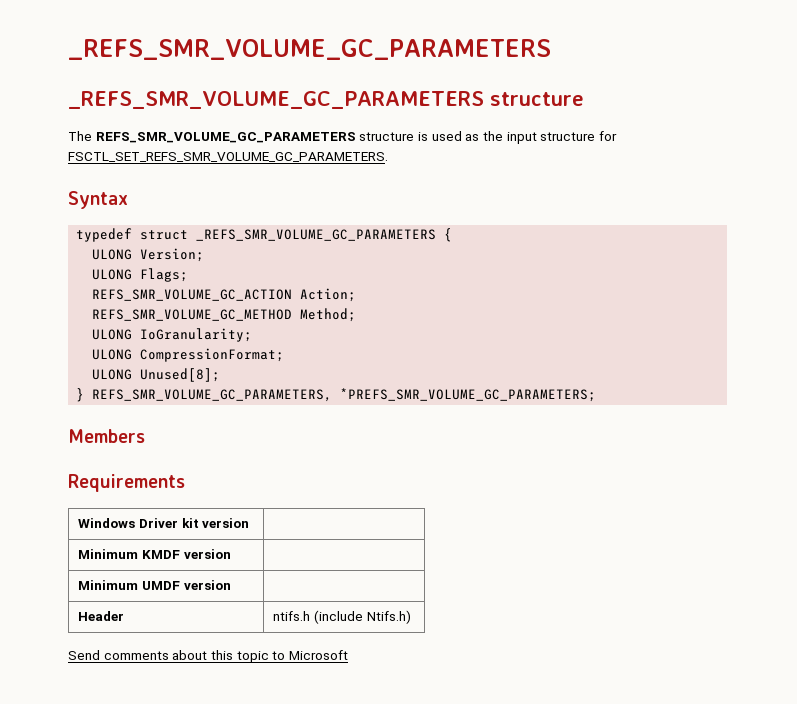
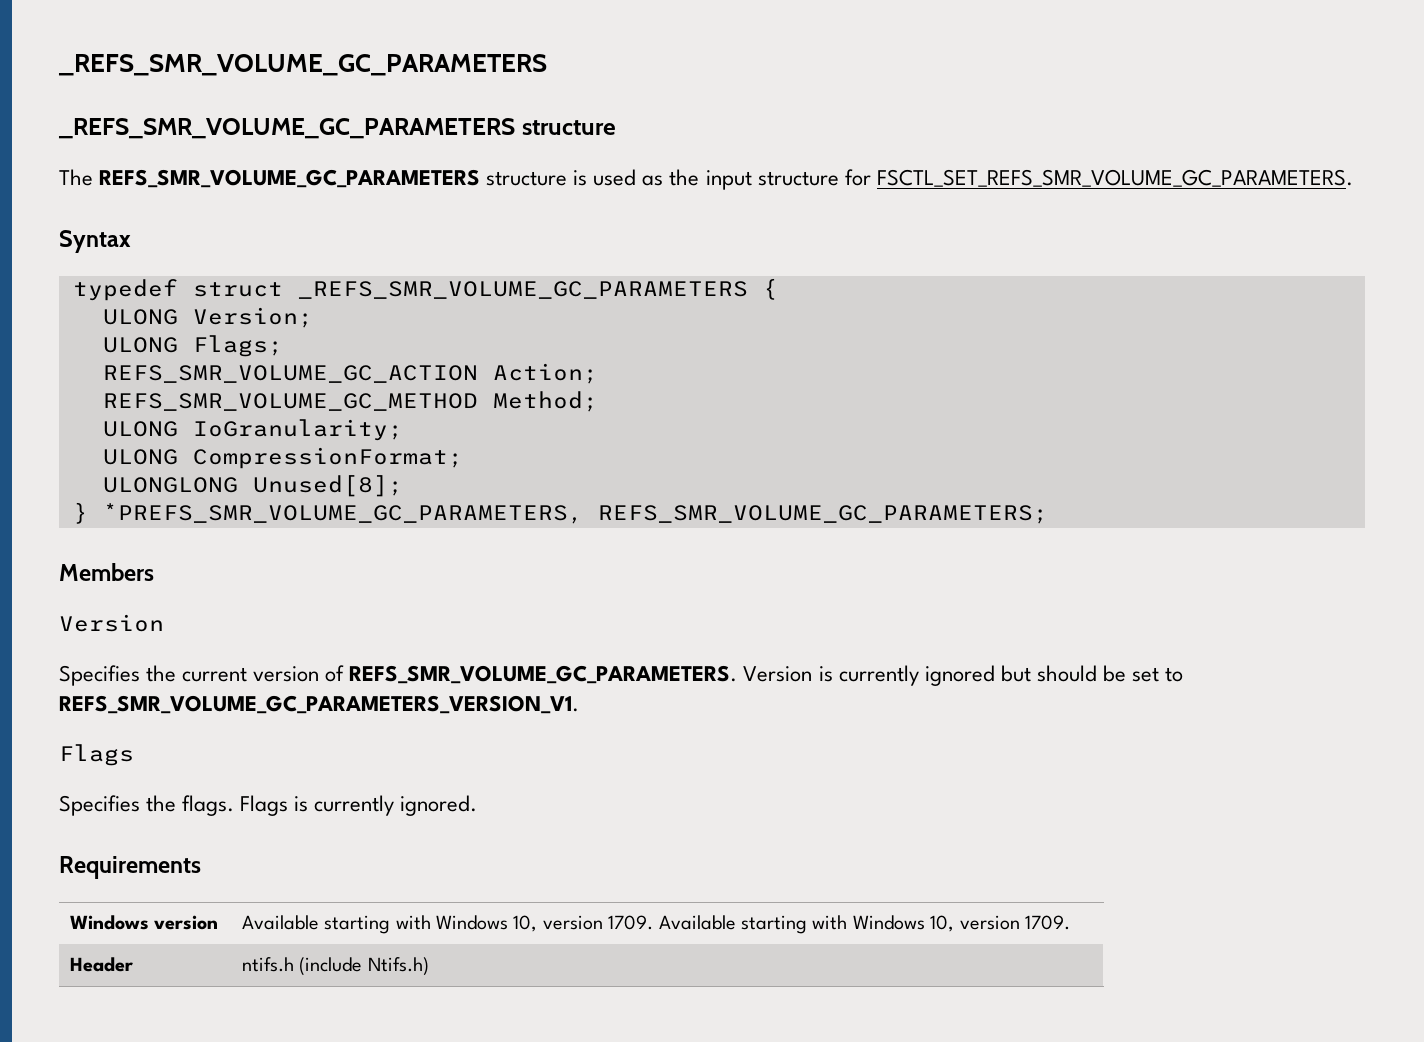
- ULONG Unused[8];
+ ULONGLONG Unused[8];
- } REFS_SMR_VOLUME_GC_PARAMETERS, *PREFS_SMR_VOLUME_GC_PARAMETERS;
+ } *PREFS_SMR_VOLUME_GC_PARAMETERS, REFS_SMR_VOLUME_GC_PARAMETERS;
  Members
+ Version
+ Specifies the current version of REFS_SMR_VOLUME_GC_PARAMETERS. Version is currently ignored but should be set to REFS_SMR_VOLUME_GC_PARAMETERS_VERSION_V1.
+ Flags
+ Specifies the flags. Flags is currently ignored.
- Windows Driver kit version |
- Minimum KMDF version |
- Minimum UMDF version |
+ Windows version | Available starting with Windows 10, version 1709. Available starting with Windows 10, version 1709.
- Send comments about this topic to Microsoft

